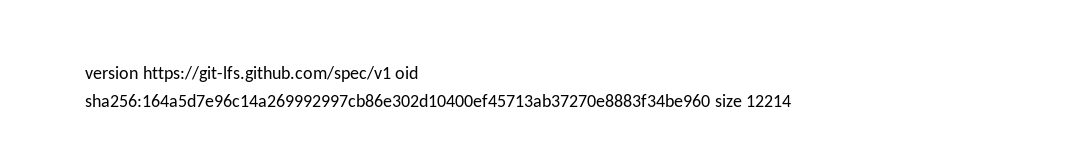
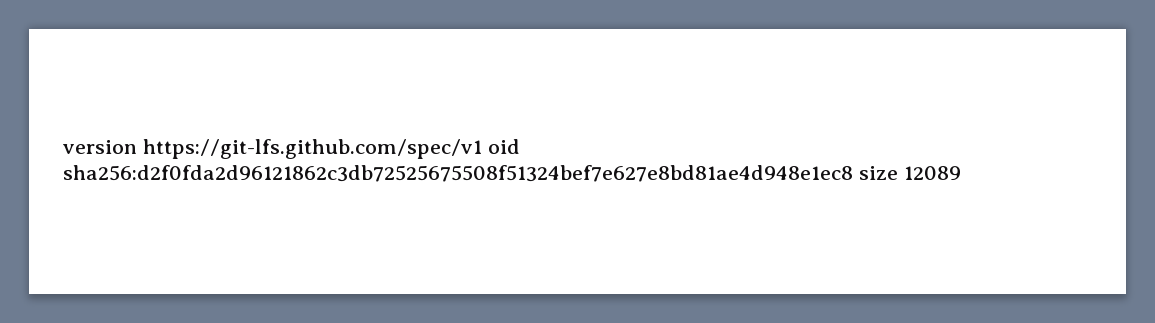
- version https://git-lfs.github.com/spec/v1 oid sha256:164a5d7e96c14a269992997cb86e302d10400ef45713ab37270e8883f34be960 size 12214
+ version https://git-lfs.github.com/spec/v1 oid sha256:d2f0fda2d96121862c3db72525675508f51324bef7e627e8bd81ae4d948e1ec8 size 12089

